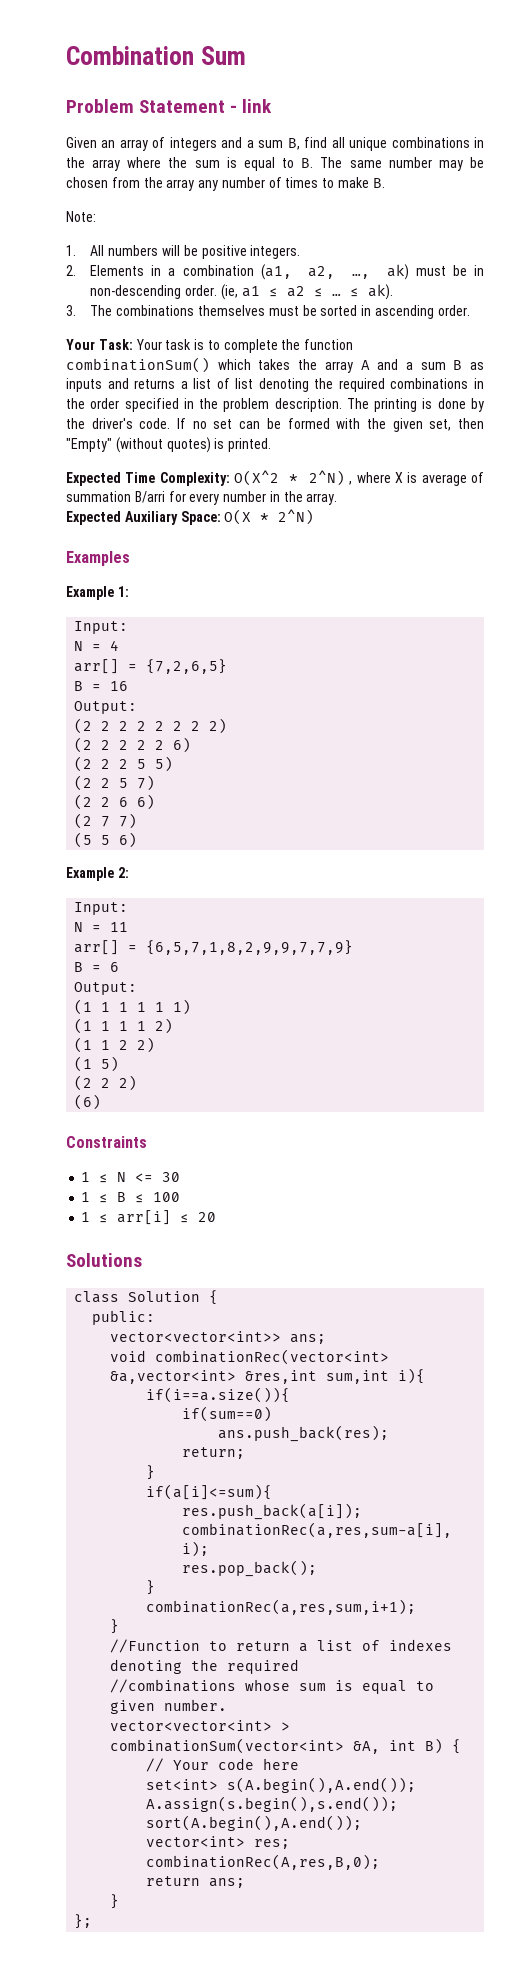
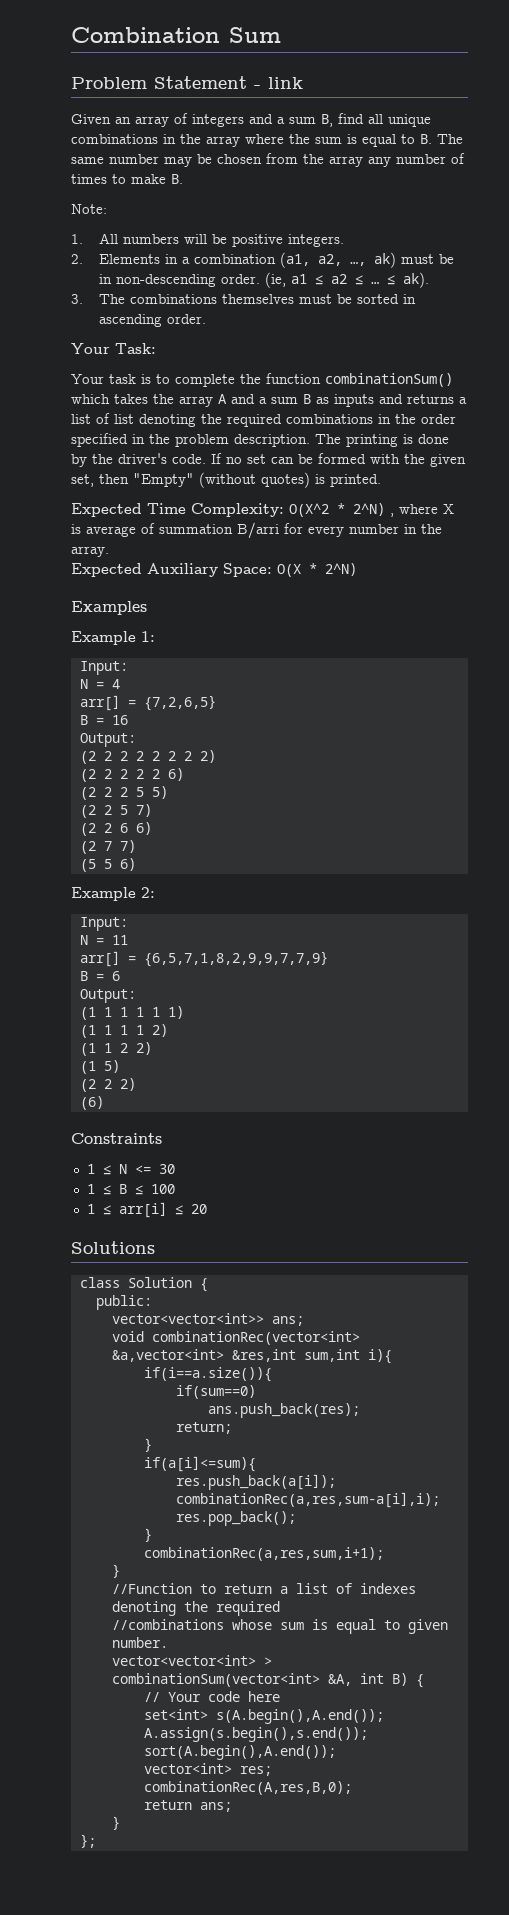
- Your Task: Your task is to complete the function combinationSum() which takes the array A and a sum B as inputs and returns a list of list denoting the required combinations in the order specified in the problem description.
+ Your Task:
+ Your task is to complete the function combinationSum() which takes the array A and a sum B as inputs and returns a list of list denoting the required combinations in the order specified in the problem description.

